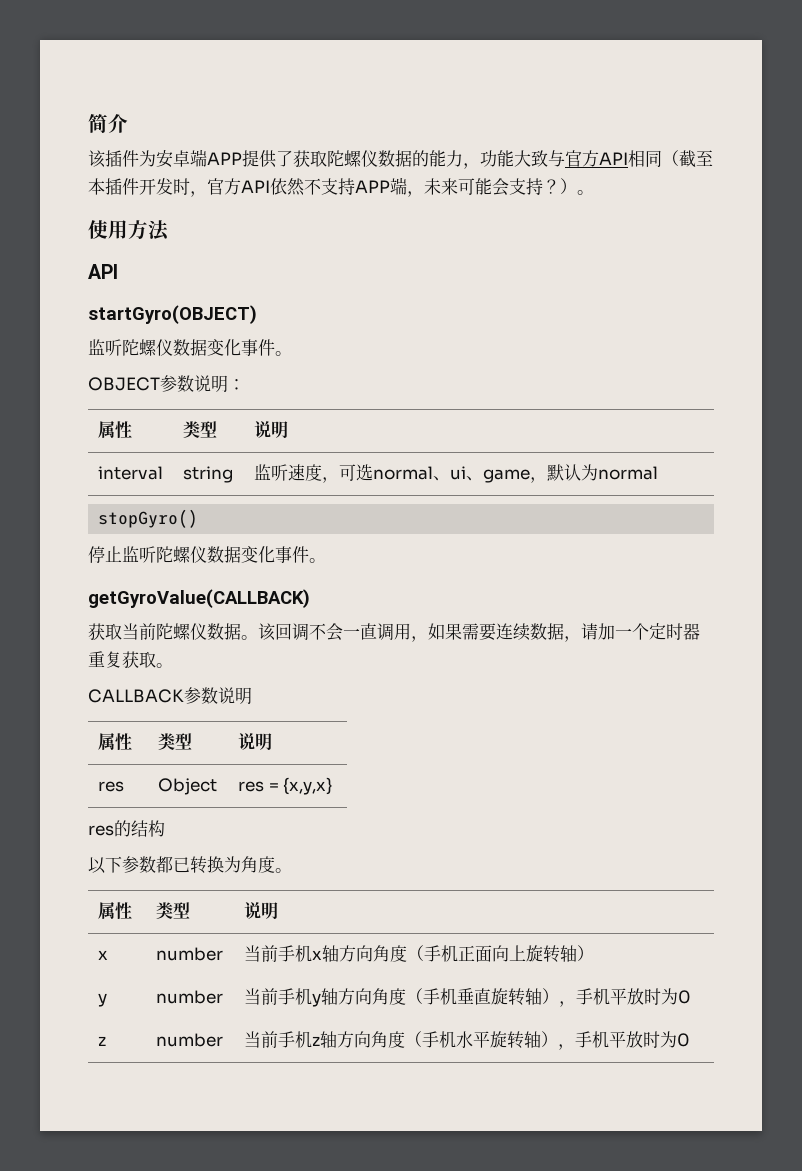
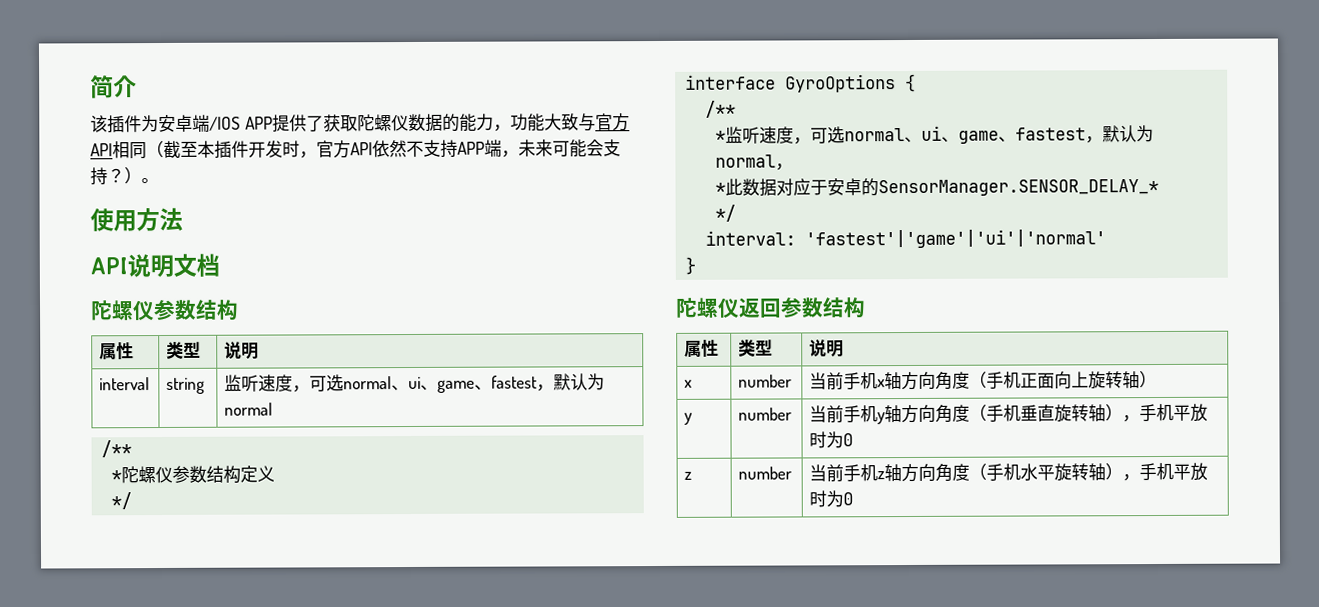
- 该插件为安卓端APP提供了获取陀螺仪数据的能力，功能大致与官方API相同（截至本插件开发时，官方API依然不支持APP端，未来可能会支持？）。
+ 该插件为安卓端/IOS APP提供了获取陀螺仪数据的能力，功能大致与官方API相同（截至本插件开发时，官方API依然不支持APP端，未来可能会支持？）。
  使用方法
- API
- startGyro(OBJECT)
- 监听陀螺仪数据变化事件。
- OBJECT参数说明：
+ API说明文档
+ 陀螺仪参数结构
- interval | string | 监听速度，可选normal、ui、game，默认为normal
- stopGyro()
- 停止监听陀螺仪数据变化事件。
- getGyroValue(CALLBACK)
- 获取当前陀螺仪数据。该回调不会一直调用，如果需要连续数据，请加一个定时器重复获取。
- CALLBACK参数说明
- 属性 | 类型 | 说明
- res | Object | res = {x,y,x}
- res的结构
- 以下参数都已转换为角度。
+ interval | string | 监听速度，可选normal、ui、game、fastest，默认为normal
+ /**
+ *陀螺仪参数结构定义
+ */
+ interface GyroOptions {
+ /**
+ *监听速度，可选normal、ui、game、fastest，默认为normal，
+ *此数据对应于安卓的SensorManager.SENSOR_DELAY_*
+ */
+ interval: 'fastest'|'game'|'ui'|'normal'
+ }
+ 陀螺仪返回参数结构

